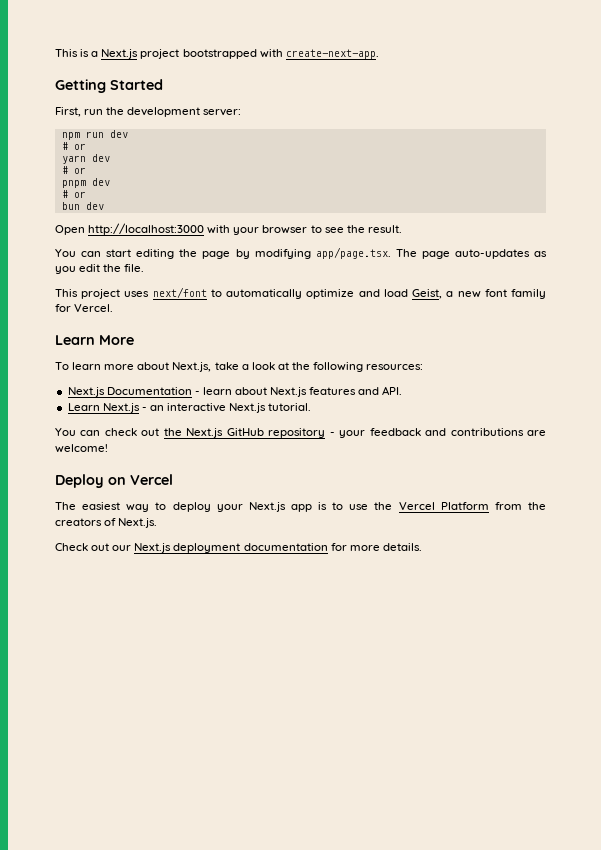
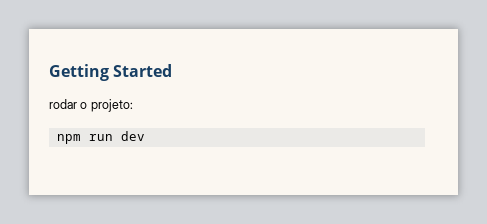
- This is a Next.js project bootstrapped with create-next-app.
  Getting Started
- First, run the development server:
+ rodar o projeto:
  npm run dev
- # or
- yarn dev
- # or
- pnpm dev
- # or
- bun dev
- Open http://localhost:3000 with your browser to see the result.
- You can start editing the page by modifying app/page.tsx. The page auto-updates as you edit the file.
- This project uses next/font to automatically optimize and load Geist, a new font family for Vercel.
- Learn More
- To learn more about Next.js, take a look at the following resources:
- Next.js Documentation - learn about Next.js features and API.
- Learn Next.js - an interactive Next.js tutorial.
- You can check out the Next.js GitHub repository - your feedback and contributions are welcome!
- Deploy on Vercel
- The easiest way to deploy your Next.js app is to use the Vercel Platform from the creators of Next.js.
- Check out our Next.js deployment documentation for more details.

